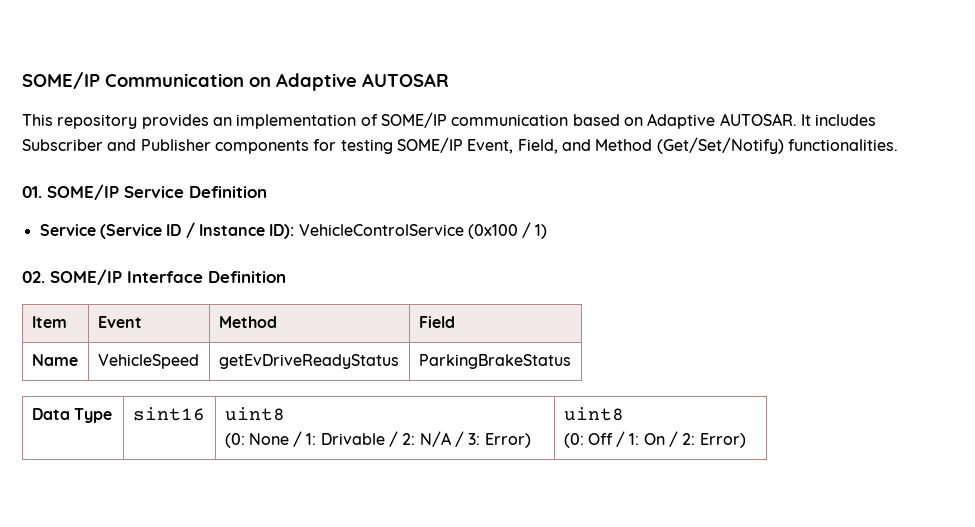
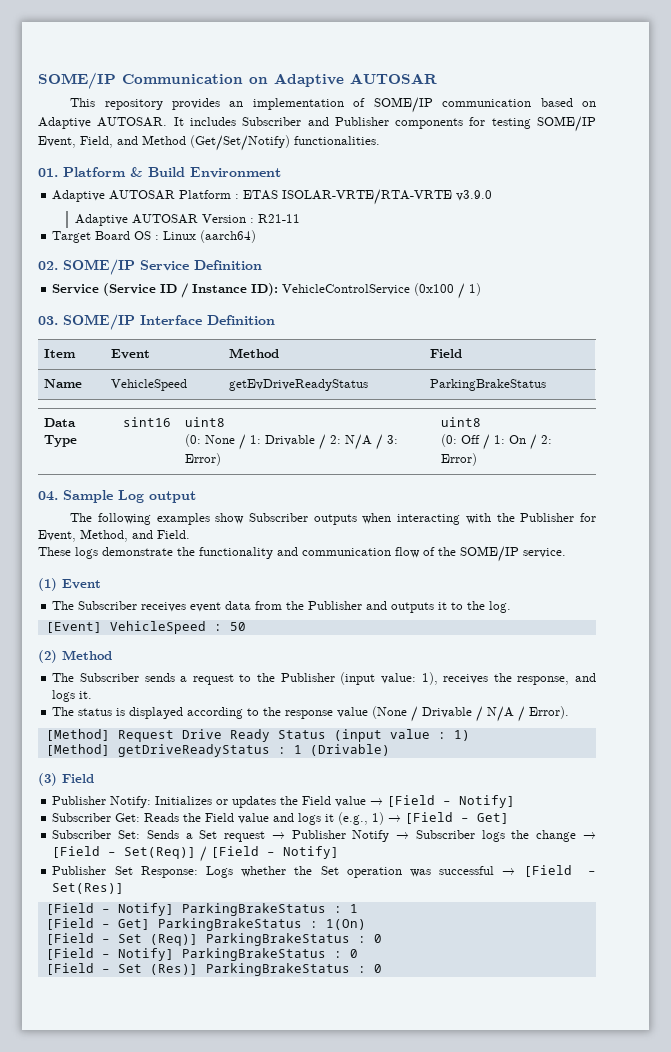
- 01. SOME/IP Service Definition
+ 01. Platform & Build Environment
+ Adaptive AUTOSAR Platform : ETAS ISOLAR-VRTE/RTA-VRTE v3.9.0
+ Adaptive AUTOSAR Version : R21-11
+ Target Board OS : Linux (aarch64)
+ 02. SOME/IP Service Definition
- 02. SOME/IP Interface Definition
+ 03. SOME/IP Interface Definition
+ 04. Sample Log output
+ The following examples show Subscriber outputs when interacting with the Publisher for Event, Method, and Field.
+ These logs demonstrate the functionality and communication flow of the SOME/IP service.
+ (1) Event
+ The Subscriber receives event data from the Publisher and outputs it to the log.
+ [Event] VehicleSpeed : 50
+ (2) Method
+ The Subscriber sends a request to the Publisher (input value: 1), receives the response, and logs it.
+ The status is displayed according to the response value (None / Drivable / N/A / Error).
+ [Method] Request Drive Ready Status (input value : 1)
+ [Method] getDriveReadyStatus : 1 (Drivable)
+ (3) Field
+ Publisher Notify: Initializes or updates the Field value → [Field – Notify]
+ Subscriber Get: Reads the Field value and logs it (e.g., 1) → [Field – Get]
+ Subscriber Set: Sends a Set request → Publisher Notify → Subscriber logs the change → [Field – Set(Req)] / [Field – Notify]
+ Publisher Set Response: Logs whether the Set operation was successful → [Field – Set(Res)]
+ [Field – Notify] ParkingBrakeStatus : 1
+ [Field – Get] ParkingBrakeStatus : 1(On)
+ [Field – Set (Req)] ParkingBrakeStatus : 0
+ [Field – Notify] ParkingBrakeStatus : 0
+ [Field – Set (Res)] ParkingBrakeStatus : 0

